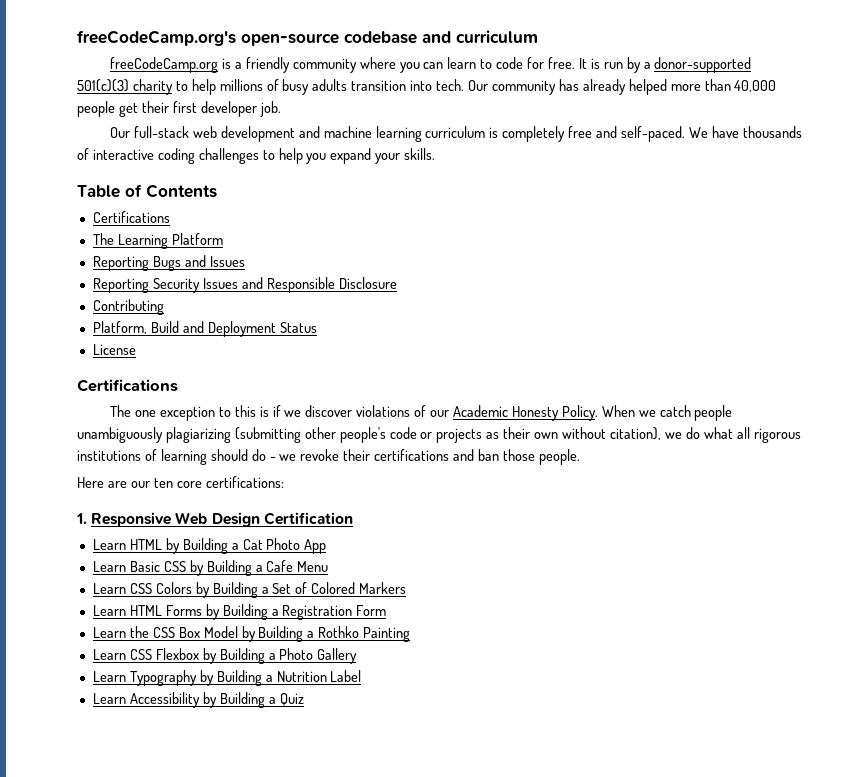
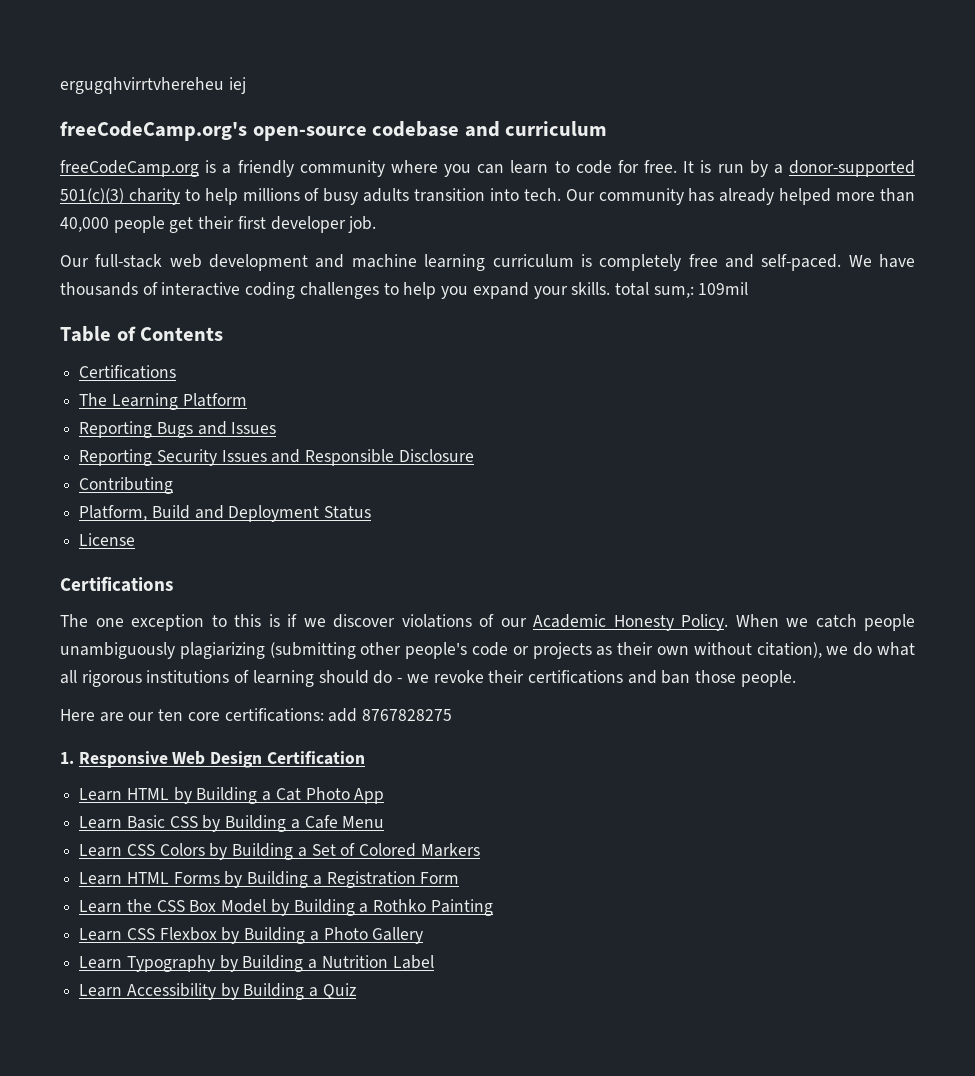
+ ergugqhvirrtvhereheu iej
- We have thousands of interactive coding challenges to help you expand your skills.
+ We have thousands of interactive coding challenges to help you expand your skills. total sum,: 109mil
- Here are our ten core certifications:
+ Here are our ten core certifications: add 8767828275

